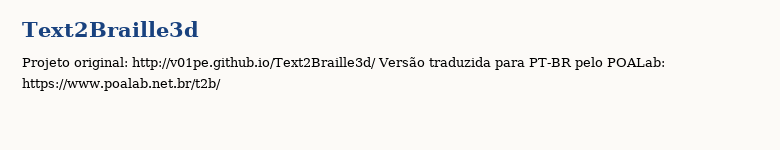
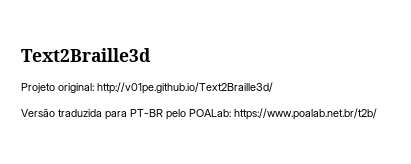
- Projeto original: http://v01pe.github.io/Text2Braille3d/ Versão traduzida para PT-BR pelo POALab: https://www.poalab.net.br/t2b/
+ Projeto original: http://v01pe.github.io/Text2Braille3d/
+ Versão traduzida para PT-BR pelo POALab: https://www.poalab.net.br/t2b/

